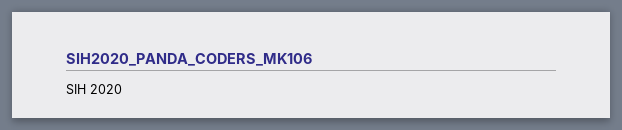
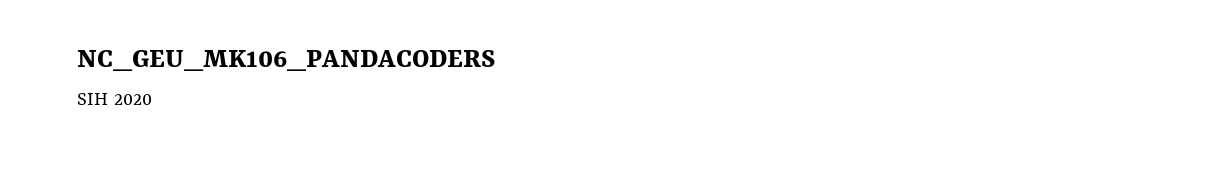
- SIH2020_PANDA_CODERS_MK106
+ NC_GEU_MK106_PANDACODERS

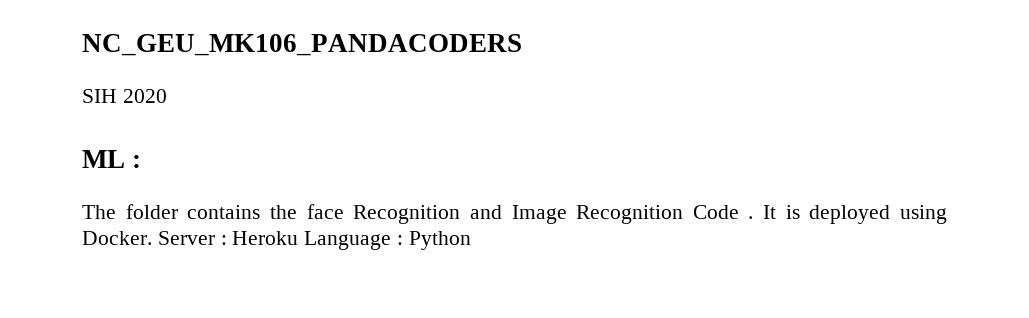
+ ML :
+ The folder contains the face Recognition and Image Recognition Code . It is deployed using Docker. Server : Heroku Language : Python

